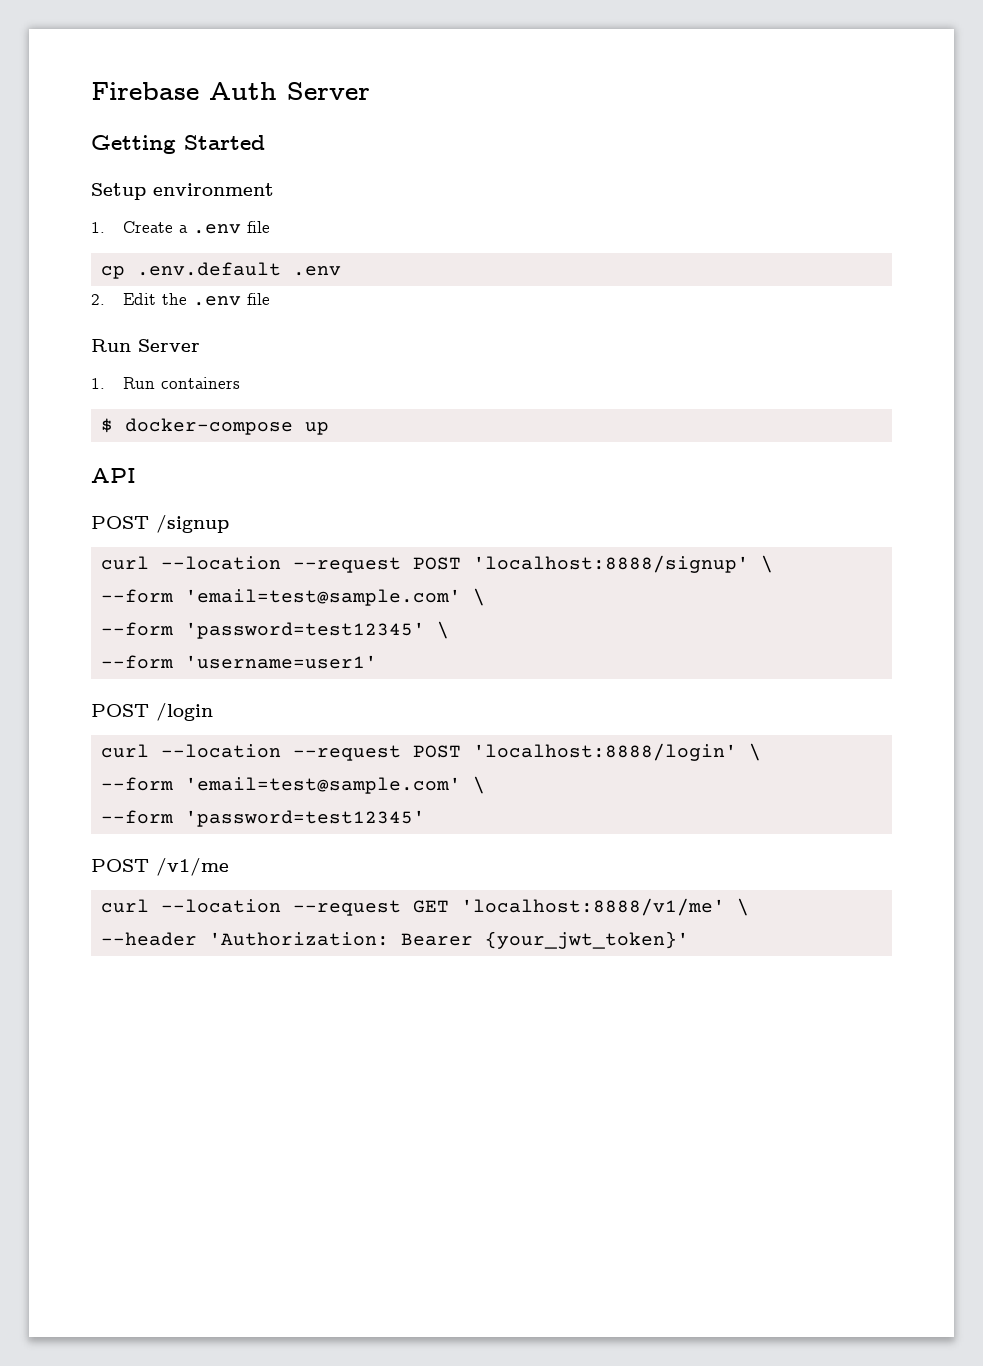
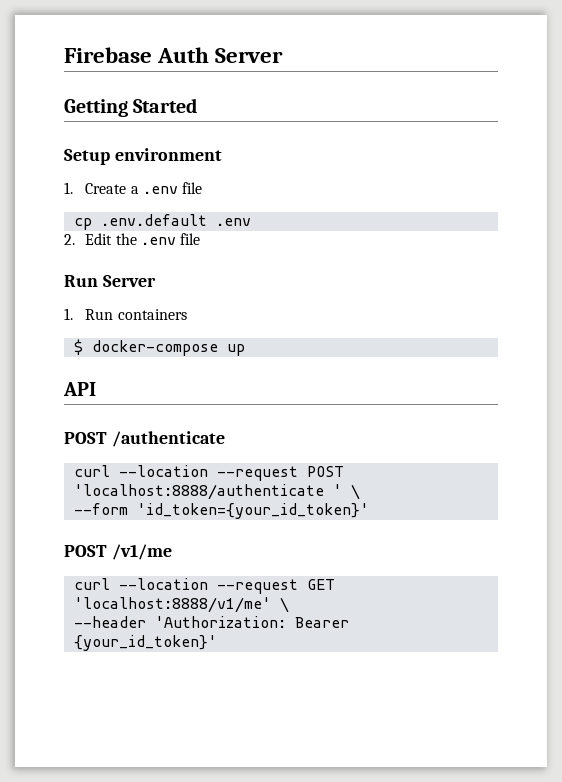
- POST /signup
- curl --location --request POST 'localhost:8888/signup' \
- --form 'email=test@sample.com' \
- --form 'password=test12345' \
- --form 'username=user1'
- POST /login
- curl --location --request POST 'localhost:8888/login' \
- --form 'email=test@sample.com' \
- --form 'password=test12345'
+ POST /authenticate
+ curl --location --request POST 'localhost:8888/authenticate ' \
+ --form 'id_token={your_id_token}'
- --header 'Authorization: Bearer {your_jwt_token}'
+ --header 'Authorization: Bearer {your_id_token}'

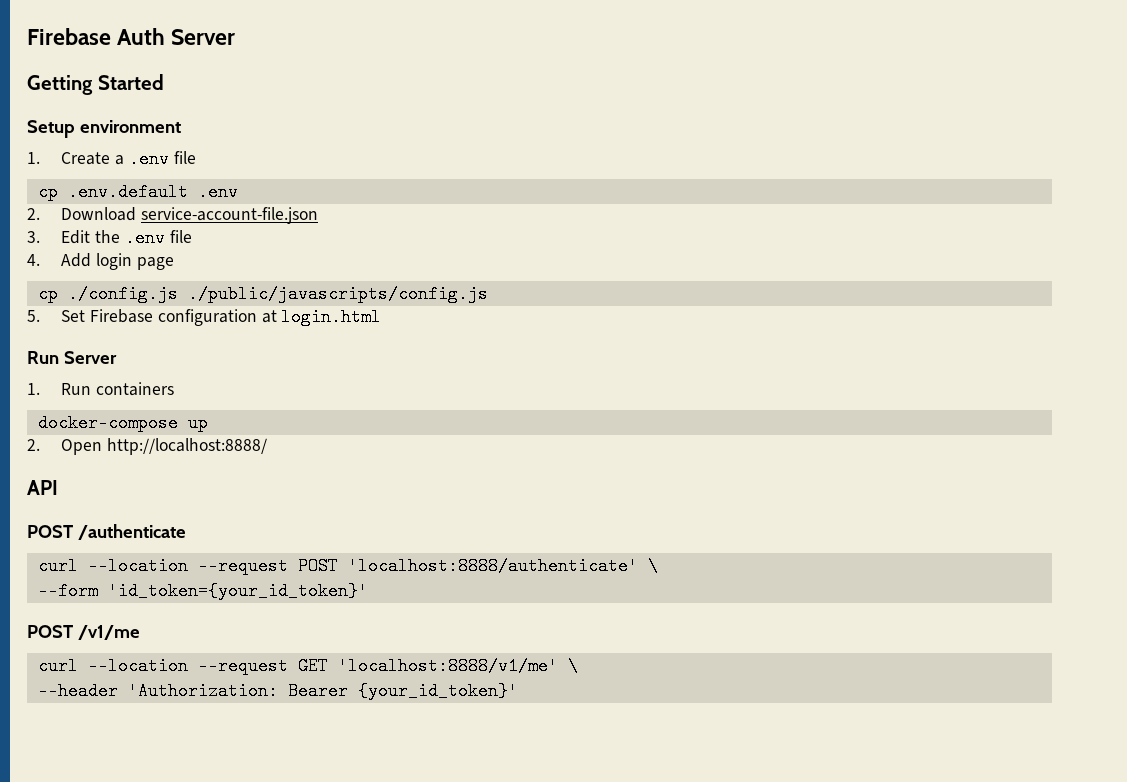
- 2. Edit the .env file
+ 2. Download service-account-file.json
+ 3. Edit the .env file
+ 4. Add login page
+ cp ./config.js ./public/javascripts/config.js
+ 5. Set Firebase configuration at login.html
- $ docker-compose up
+ docker-compose up
+ 2. Open http://localhost:8888/
- curl --location --request POST 'localhost:8888/authenticate ' \
+ curl --location --request POST 'localhost:8888/authenticate' \

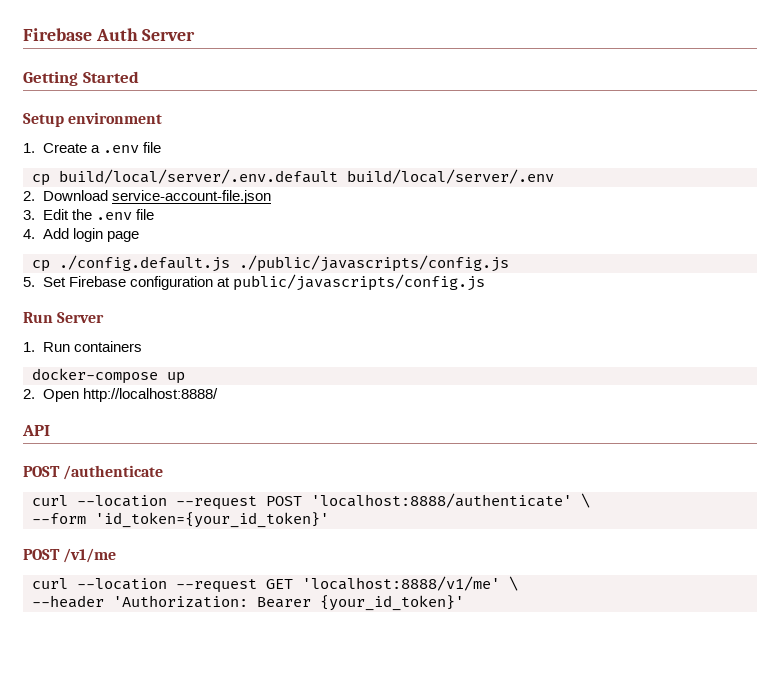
- cp .env.default .env
+ cp build/local/server/.env.default build/local/server/.env
- cp ./config.js ./public/javascripts/config.js
+ cp ./config.default.js ./public/javascripts/config.js
- 5. Set Firebase configuration at login.html
+ 5. Set Firebase configuration at public/javascripts/config.js

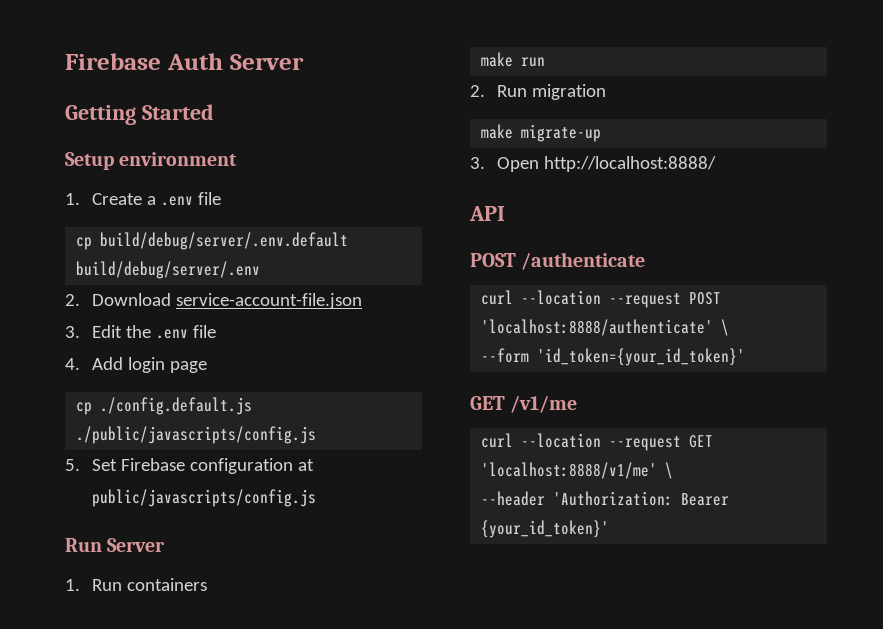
- cp build/local/server/.env.default build/local/server/.env
+ cp build/debug/server/.env.default build/debug/server/.env
- docker-compose up
- 2. Open http://localhost:8888/
+ make run
+ 2. Run migration
+ make migrate-up
+ 3. Open http://localhost:8888/
- POST /v1/me
+ GET /v1/me

